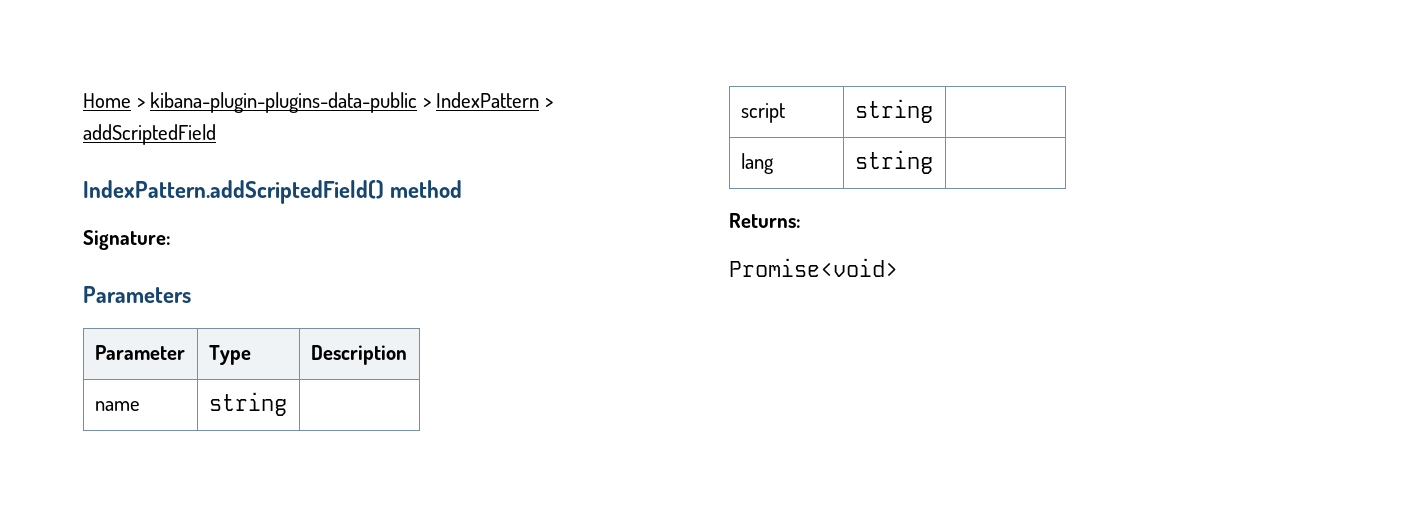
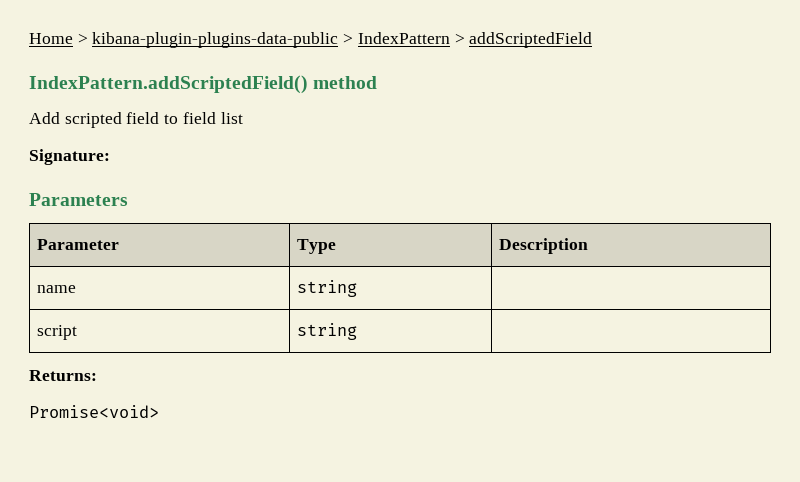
+ Add scripted field to field list
- lang | string |

